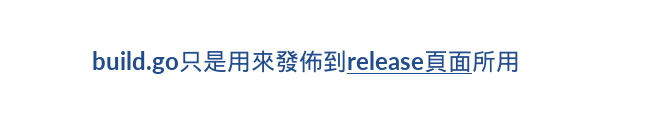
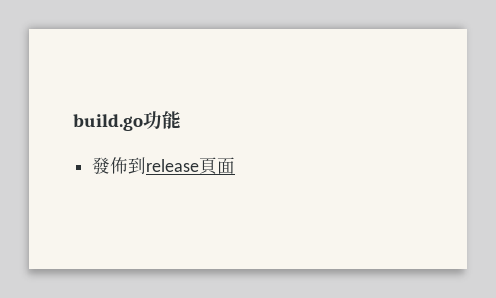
- build.go只是用來發佈到release頁面所用
+ build.go功能
+ 發佈到release頁面

